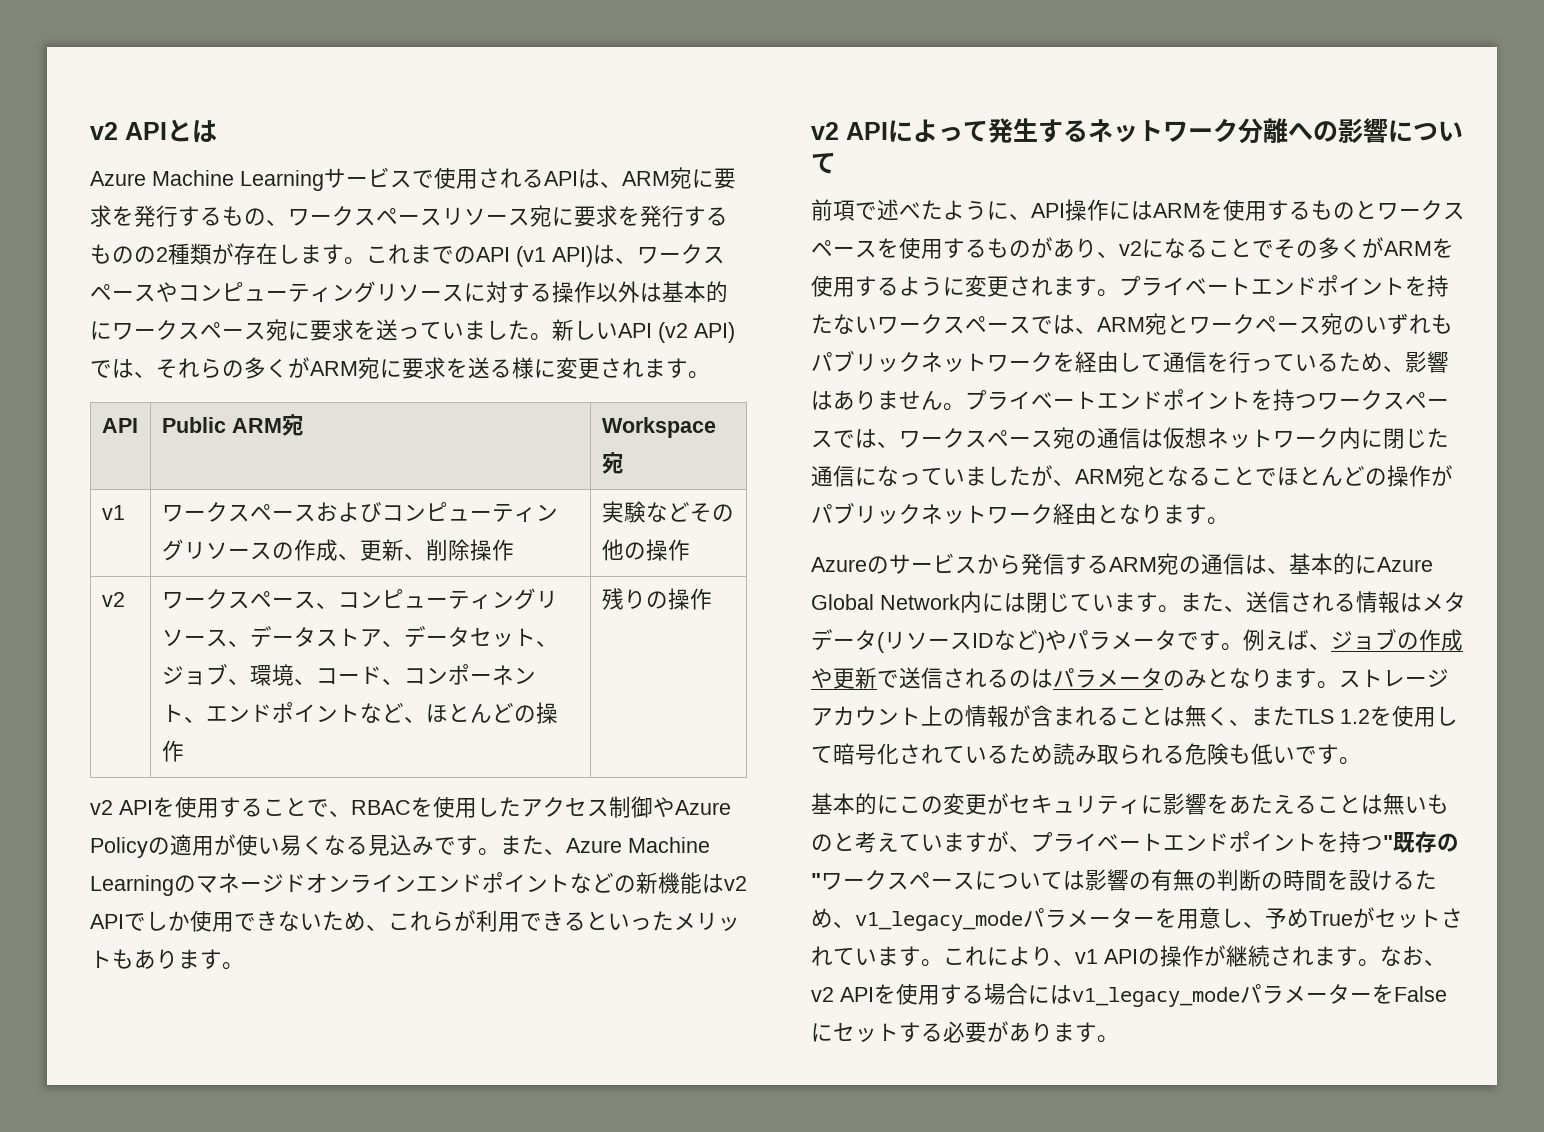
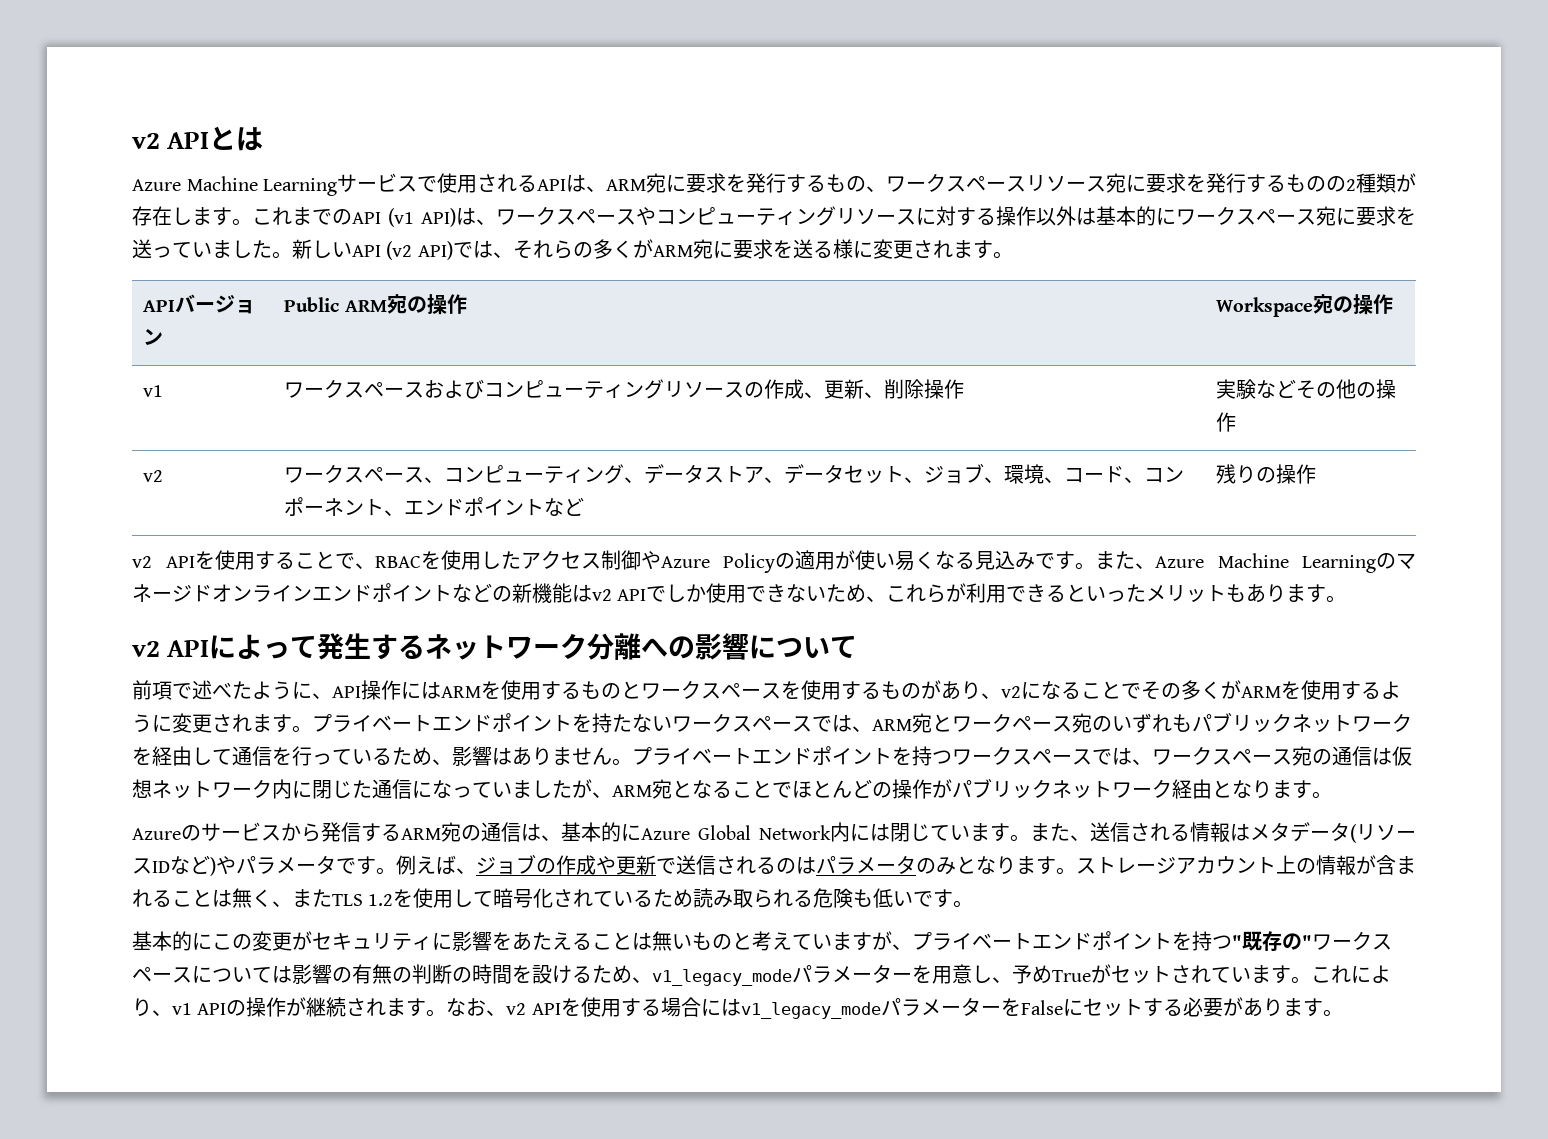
- API | Public ARM宛 | Workspace宛
+ APIバージョン | Public ARM宛の操作 | Workspace宛の操作
- v2 | ワークスペース、コンピューティングリソース、データストア、データセット、ジョブ、環境、コード、コンポーネント、エンドポイントなど、ほとんどの操作 | 残りの操作
+ v2 | ワークスペース、コンピューティング、データストア、データセット、ジョブ、環境、コード、コンポーネント、エンドポイントなど | 残りの操作

